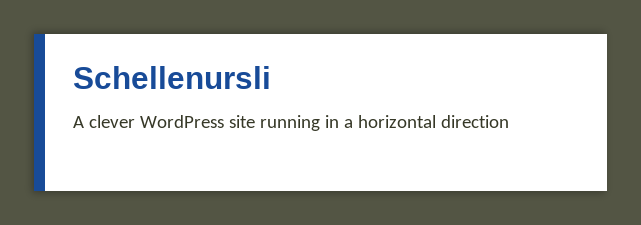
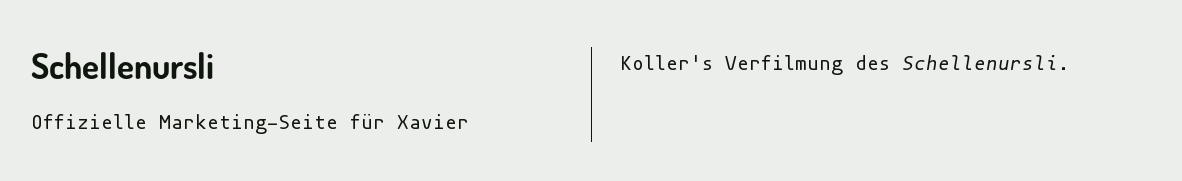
- A clever WordPress site running in a horizontal direction
+ Offizielle Marketing-Seite für Xavier Koller's Verfilmung des Schellenursli.

